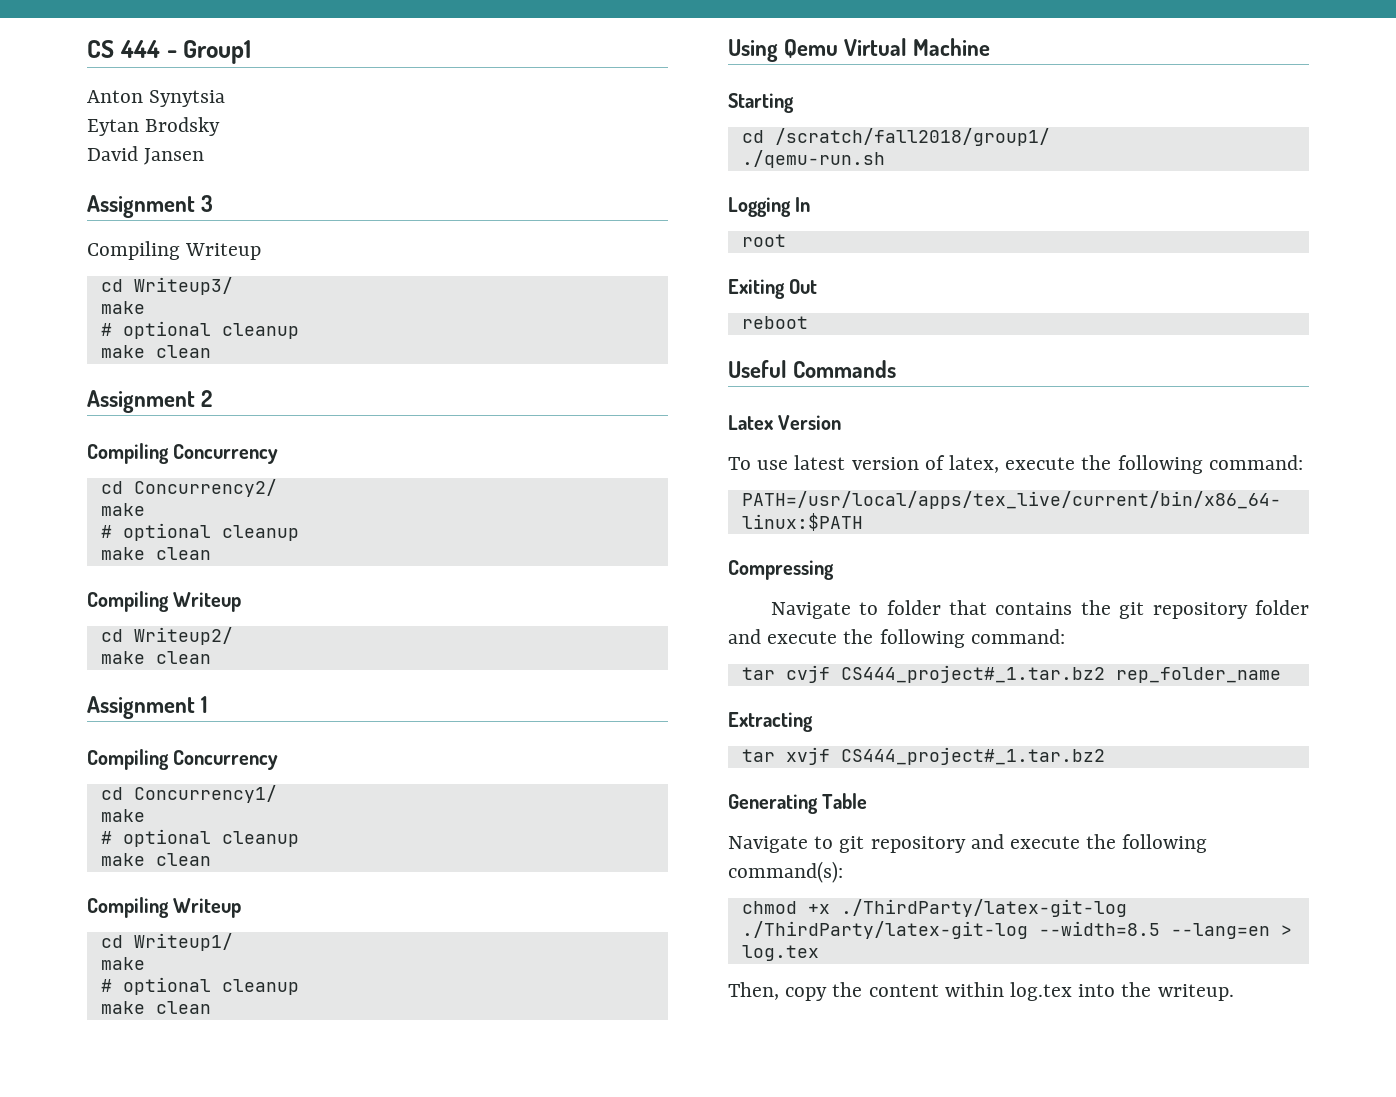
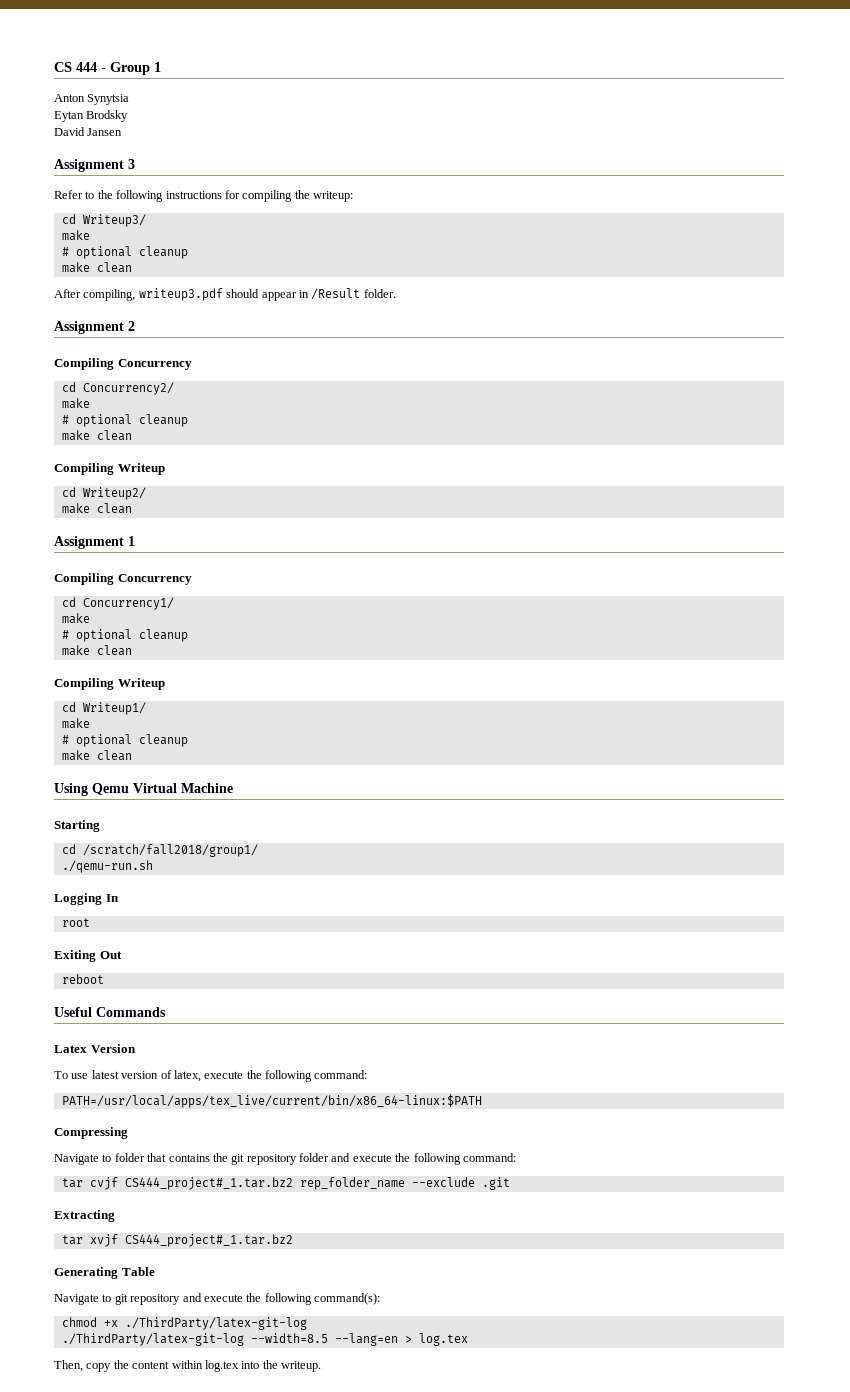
- CS 444 - Group1
+ CS 444 - Group 1
  Assignment 3
- Compiling Writeup
+ Refer to the following instructions for compiling the writeup:
+ After compiling, writeup3.pdf should appear in /Result folder.
- tar cvjf CS444_project#_1.tar.bz2 rep_folder_name
+ tar cvjf CS444_project#_1.tar.bz2 rep_folder_name --exclude .git

